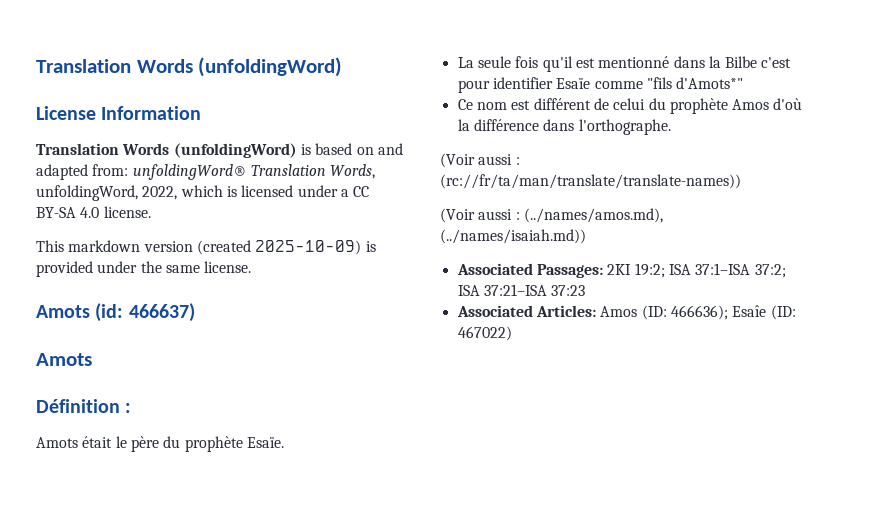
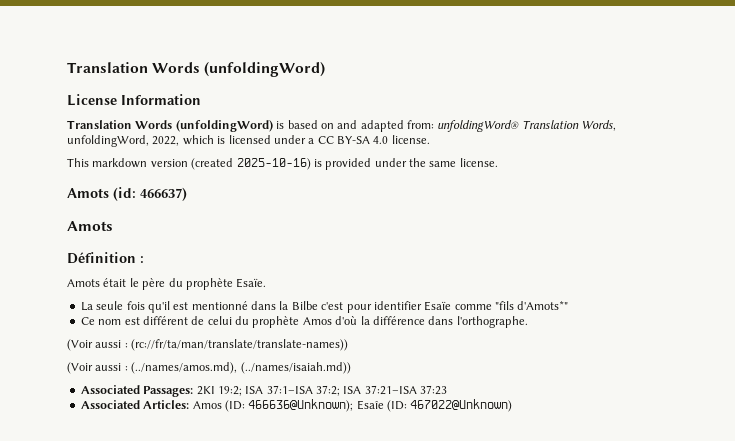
- This markdown version (created 2025-10-09) is provided under the same license.
+ This markdown version (created 2025-10-16) is provided under the same license.
- Associated Articles: Amos (ID: 466636); Esaîe (ID: 467022)
+ Associated Articles: Amos (ID: 466636@Unknown); Esaîe (ID: 467022@Unknown)

